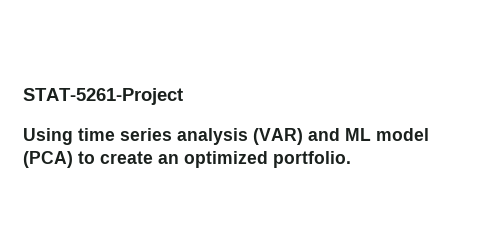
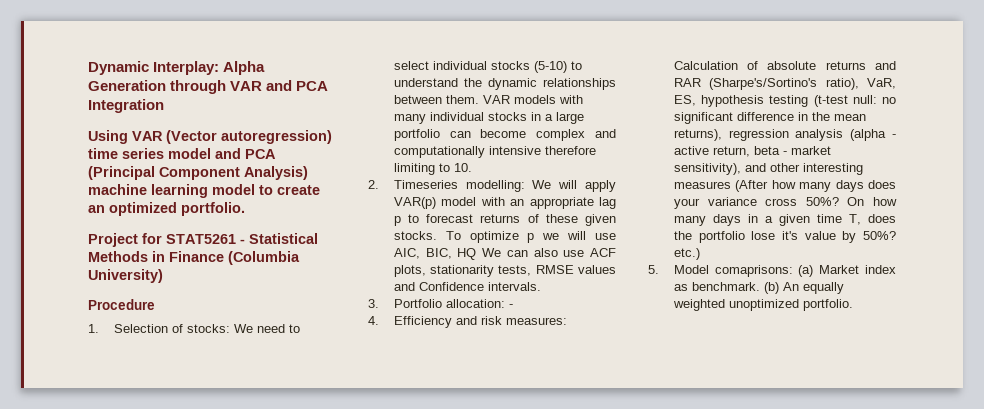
- STAT-5261-Project
- Using time series analysis (VAR) and ML model (PCA) to create an optimized portfolio.
+ Dynamic Interplay: Alpha Generation through VAR and PCA Integration
+ Using VAR (Vector autoregression) time series model and PCA (Principal Component Analysis) machine learning model to create an optimized portfolio.
+ Project for STAT5261 - Statistical Methods in Finance (Columbia University)
+ Procedure
+ 1. Selection of stocks: We need to select individual stocks (5-10) to understand the dynamic relationships between them. VAR models with many individual stocks in a large portfolio can become complex and computationally intensive therefore limiting to 10.
+ 2. Timeseries modelling: We will apply VAR(p) model with an appropriate lag p to forecast returns of these given stocks. To optimize p we will use AIC, BIC, HQ We can also use ACF plots, stationarity tests, RMSE values and Confidence intervals.
+ 3. Portfolio allocation: -
+ 4. Efficiency and risk measures: Calculation of absolute returns and RAR (Sharpe's/Sortino's ratio), VaR, ES, hypothesis testing (t-test null: no significant difference in the mean returns), regression analysis (alpha - active return, beta - market sensitivity), and other interesting measures (After how many days does your variance cross 50%? On how many days in a given time T, does the portfolio lose it's value by 50%? etc.)
+ 5. Model comaprisons: (a) Market index as benchmark. (b) An equally weighted unoptimized portfolio.

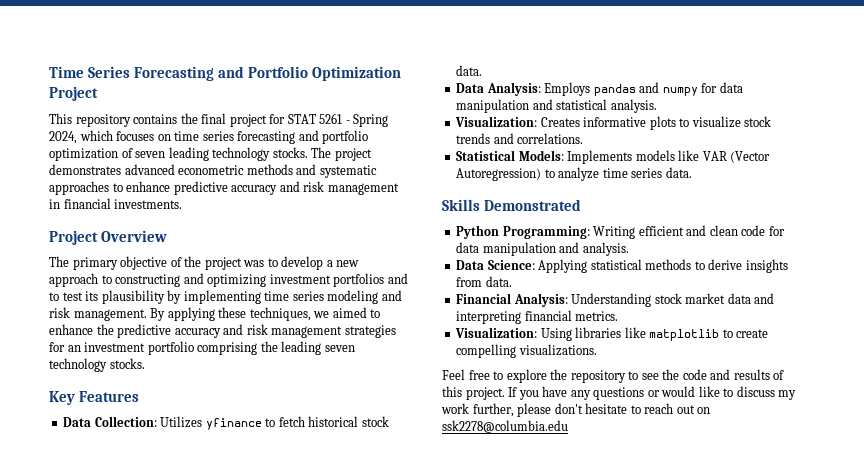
- Dynamic Interplay: Alpha Generation through VAR and PCA Integration
- Using VAR (Vector autoregression) time series model and PCA (Principal Component Analysis) machine learning model to create an optimized portfolio.
- Project for STAT5261 - Statistical Methods in Finance (Columbia University)
- Procedure
- 1. Selection of stocks: We need to select individual stocks (5-10) to understand the dynamic relationships between them. VAR models with many individual stocks in a large portfolio can become complex and computationally intensive therefore limiting to 10.
- 2. Timeseries modelling: We will apply VAR(p) model with an appropriate lag p to forecast returns of these given stocks. To optimize p we will use AIC, BIC, HQ We can also use ACF plots, stationarity tests, RMSE values and Confidence intervals.
- 3. Portfolio allocation: -
- 4. Efficiency and risk measures: Calculation of absolute returns and RAR (Sharpe's/Sortino's ratio), VaR, ES, hypothesis testing (t-test null: no significant difference in the mean returns), regression analysis (alpha - active return, beta - market sensitivity), and other interesting measures (After how many days does your variance cross 50%? On how many days in a given time T, does the portfolio lose it's value by 50%? etc.)
- 5. Model comaprisons: (a) Market index as benchmark. (b) An equally weighted unoptimized portfolio.
+ Time Series Forecasting and Portfolio Optimization Project
+ This repository contains the final project for STAT 5261 - Spring 2024, which focuses on time series forecasting and portfolio optimization of seven leading technology stocks. The project demonstrates advanced econometric methods and systematic approaches to enhance predictive accuracy and risk management in financial investments.
+ Project Overview
+ The primary objective of the project was to develop a new approach to constructing and optimizing investment portfolios and to test its plausibility by implementing time series modeling and risk management. By applying these techniques, we aimed to enhance the predictive accuracy and risk management strategies for an investment portfolio comprising the leading seven technology stocks.
+ Key Features
+ Data Collection: Utilizes yfinance to fetch historical stock data.
+ Data Analysis: Employs pandas and numpy for data manipulation and statistical analysis.
+ Visualization: Creates informative plots to visualize stock trends and correlations.
+ Statistical Models: Implements models like VAR (Vector Autoregression) to analyze time series data.
+ Skills Demonstrated
+ Python Programming: Writing efficient and clean code for data manipulation and analysis.
+ Data Science: Applying statistical methods to derive insights from data.
+ Financial Analysis: Understanding stock market data and interpreting financial metrics.
+ Visualization: Using libraries like matplotlib to create compelling visualizations.
+ Feel free to explore the repository to see the code and results of this project. If you have any questions or would like to discuss my work further, please don't hesitate to reach out on ssk2278@columbia.edu

